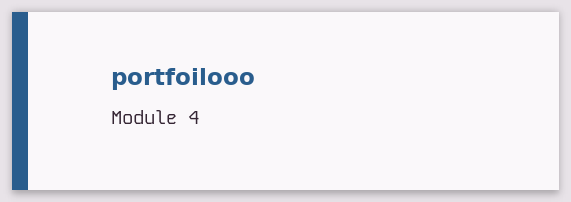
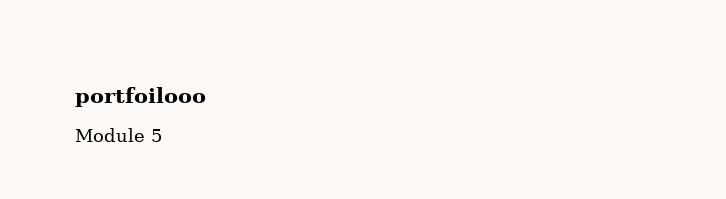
- Module 4
+ Module 5

